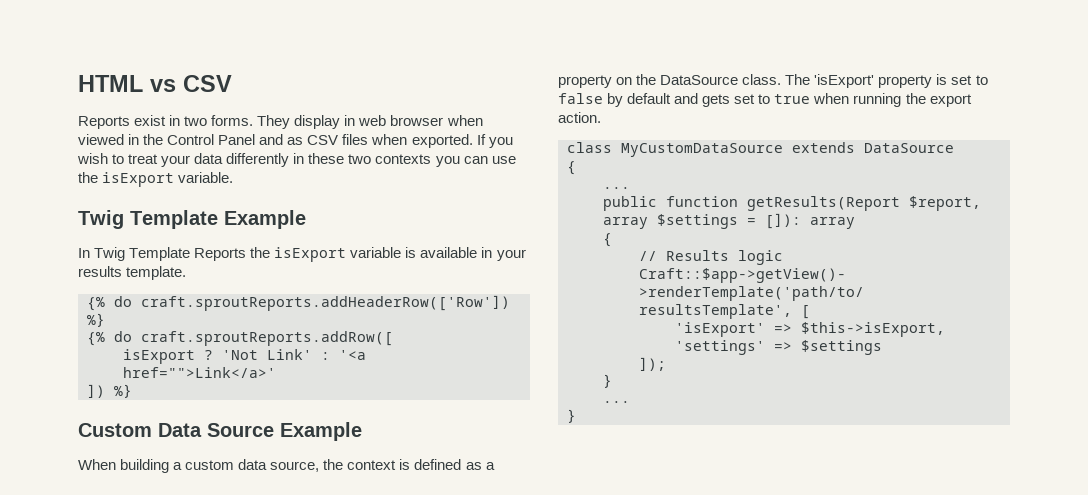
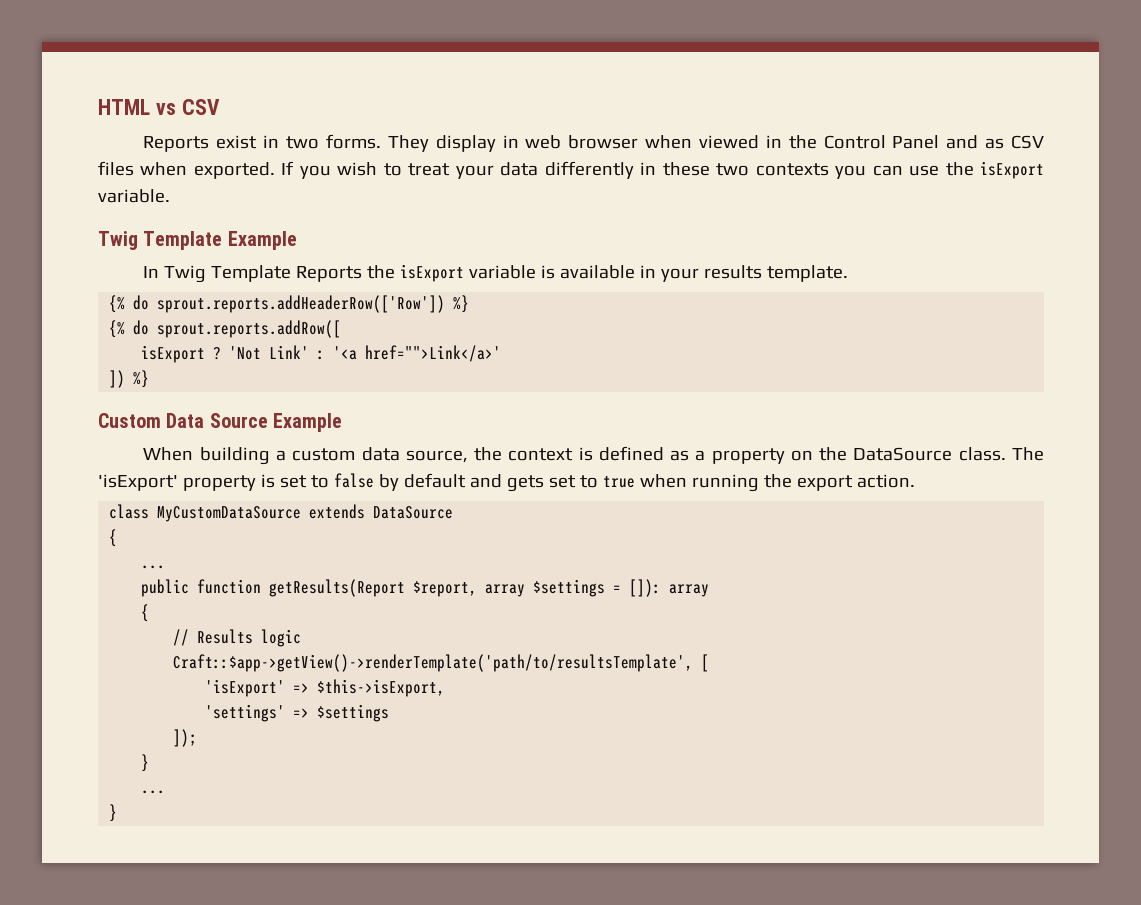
- {% do craft.sproutReports.addHeaderRow(['Row']) %}
+ {% do sprout.reports.addHeaderRow(['Row']) %}
- {% do craft.sproutReports.addRow([
+ {% do sprout.reports.addRow([

